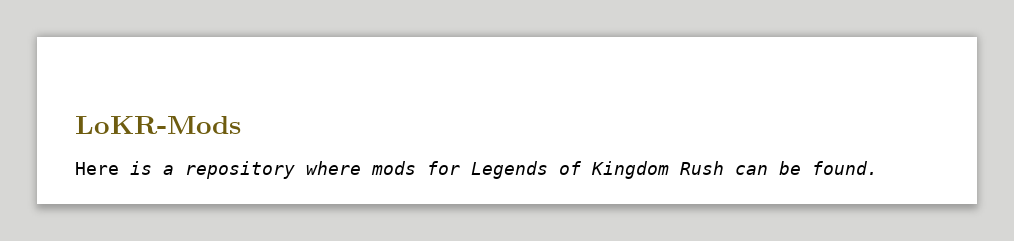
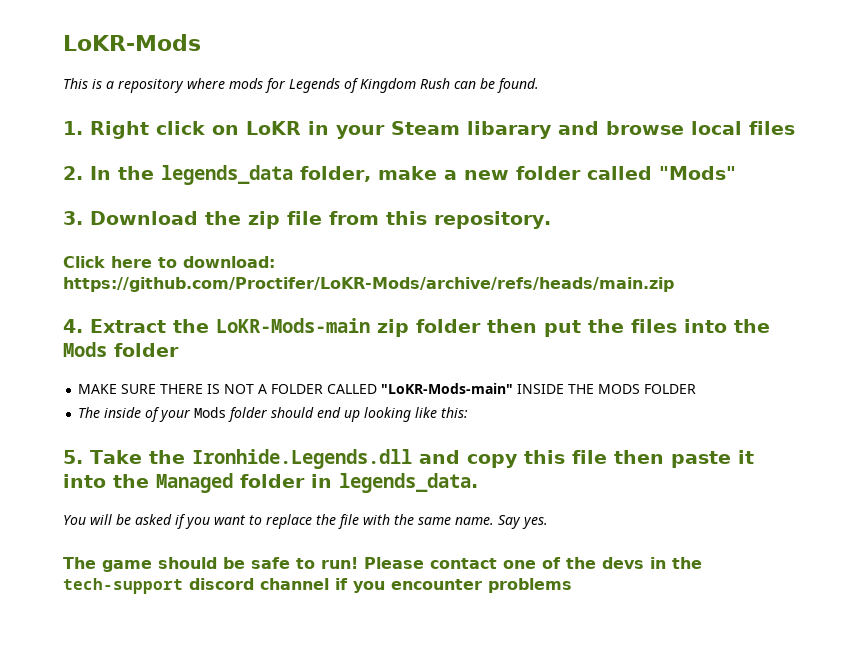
- Here is a repository where mods for Legends of Kingdom Rush can be found.
+ This is a repository where mods for Legends of Kingdom Rush can be found.
+ 1. Right click on LoKR in your Steam libarary and browse local files
+ 2. In the legends_data folder, make a new folder called "Mods"
+ 3. Download the zip file from this repository.
+ Click here to download: https://github.com/Proctifer/LoKR-Mods/archive/refs/heads/main.zip
+ 4. Extract the LoKR-Mods-main zip folder then put the files into the Mods folder
+ MAKE SURE THERE IS NOT A FOLDER CALLED "LoKR-Mods-main" INSIDE THE MODS FOLDER
+ The inside of your Mods folder should end up looking like this:
+ 5. Take the Ironhide.Legends.dll and copy this file then paste it into the Managed folder in legends_data.
+ You will be asked if you want to replace the file with the same name. Say yes.
+ The game should be safe to run! Please contact one of the devs in the tech-support discord channel if you encounter problems

